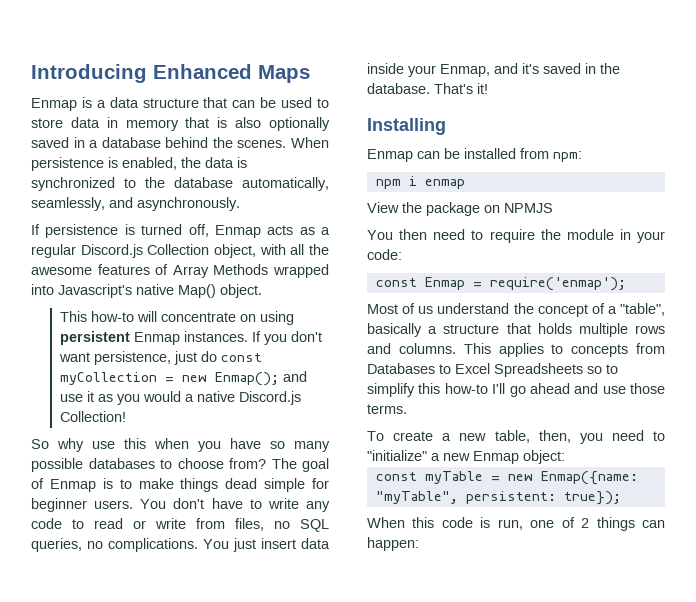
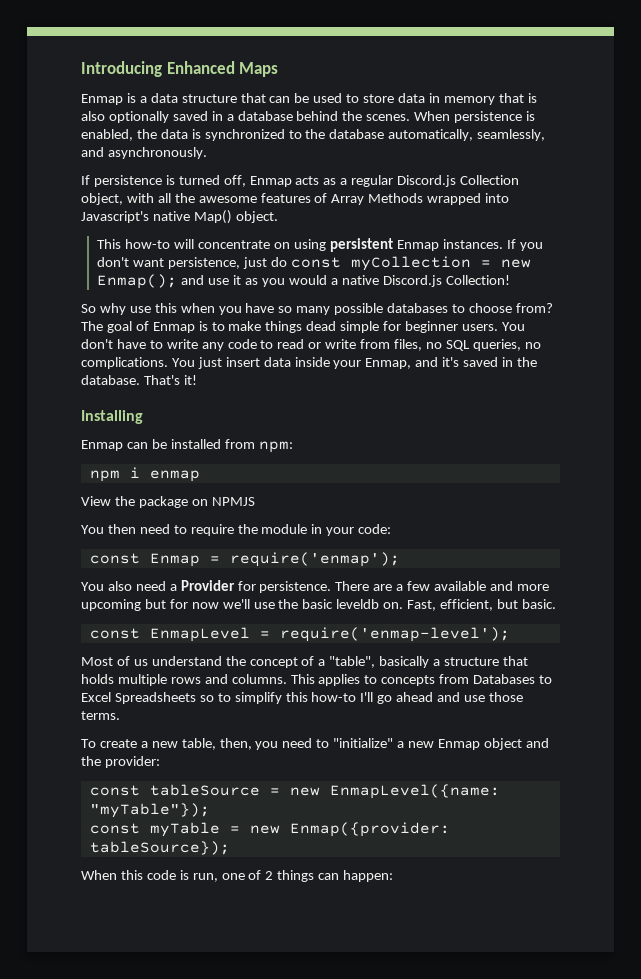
+ You also need a Provider for persistence. There are a few available and more upcoming but for now we'll use the basic leveldb on. Fast, efficient, but basic.
+ const EnmapLevel = require('enmap-level');
- To create a new table, then, you need to "initialize" a new Enmap object:
+ To create a new table, then, you need to "initialize" a new Enmap object and the provider:
+ const tableSource = new EnmapLevel({name: "myTable"});
- const myTable = new Enmap({name: "myTable", persistent: true});
+ const myTable = new Enmap({provider: tableSource});

